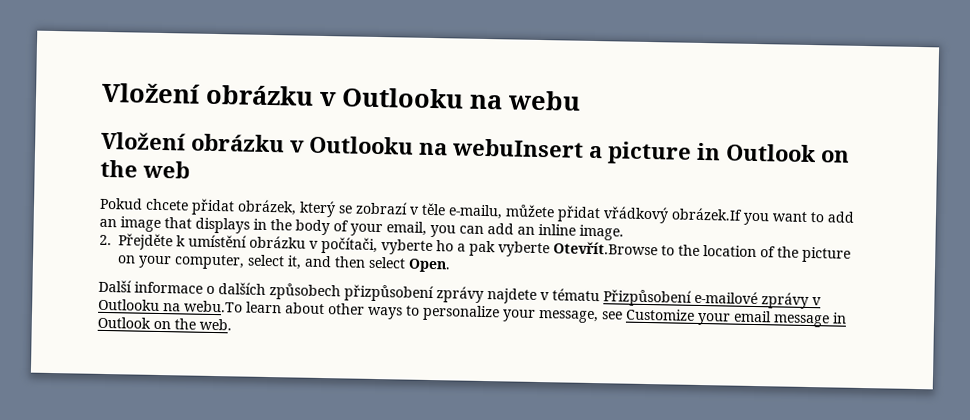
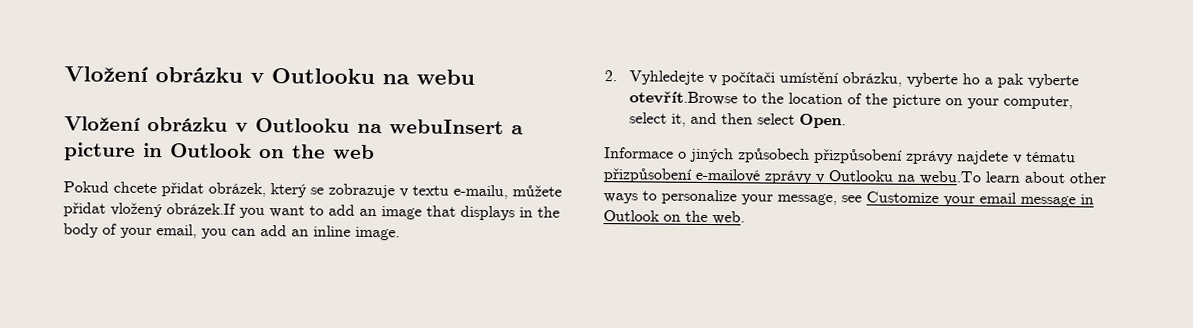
- Pokud chcete přidat obrázek, který se zobrazí v těle e-mailu, můžete přidat vřádkový obrázek.If you want to add an image that displays in the body of your email, you can add an inline image.
+ Pokud chcete přidat obrázek, který se zobrazuje v textu e-mailu, můžete přidat vložený obrázek.If you want to add an image that displays in the body of your email, you can add an inline image.
- 2. Přejděte k umístění obrázku v počítači, vyberte ho a pak vyberte Otevřít.Browse to the location of the picture on your computer, select it, and then select Open.
+ 2. Vyhledejte v počítači umístění obrázku, vyberte ho a pak vyberte otevřít.Browse to the location of the picture on your computer, select it, and then select Open.
- Další informace o dalších způsobech přizpůsobení zprávy najdete v tématu Přizpůsobení e-mailové zprávy v Outlooku na webu.To learn about other ways to personalize your message, see Customize your email message in Outlook on the web.
+ Informace o jiných způsobech přizpůsobení zprávy najdete v tématu přizpůsobení e-mailové zprávy v Outlooku na webu.To learn about other ways to personalize your message, see Customize your email message in Outlook on the web.

